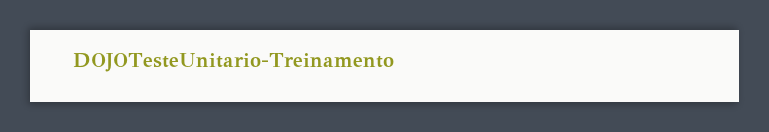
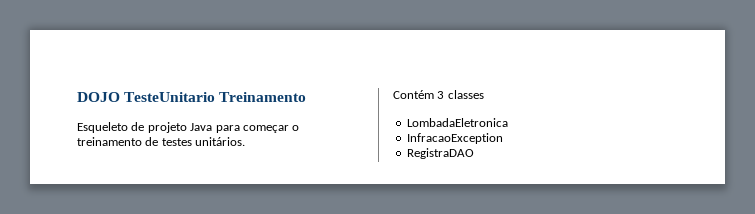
- DOJOTesteUnitario-Treinamento
+ DOJO TesteUnitario Treinamento
+ Esqueleto de projeto Java para começar o treinamento de testes unitários.
+ Contém 3 classes
+ LombadaEletronica
+ InfracaoException
+ RegistraDAO

